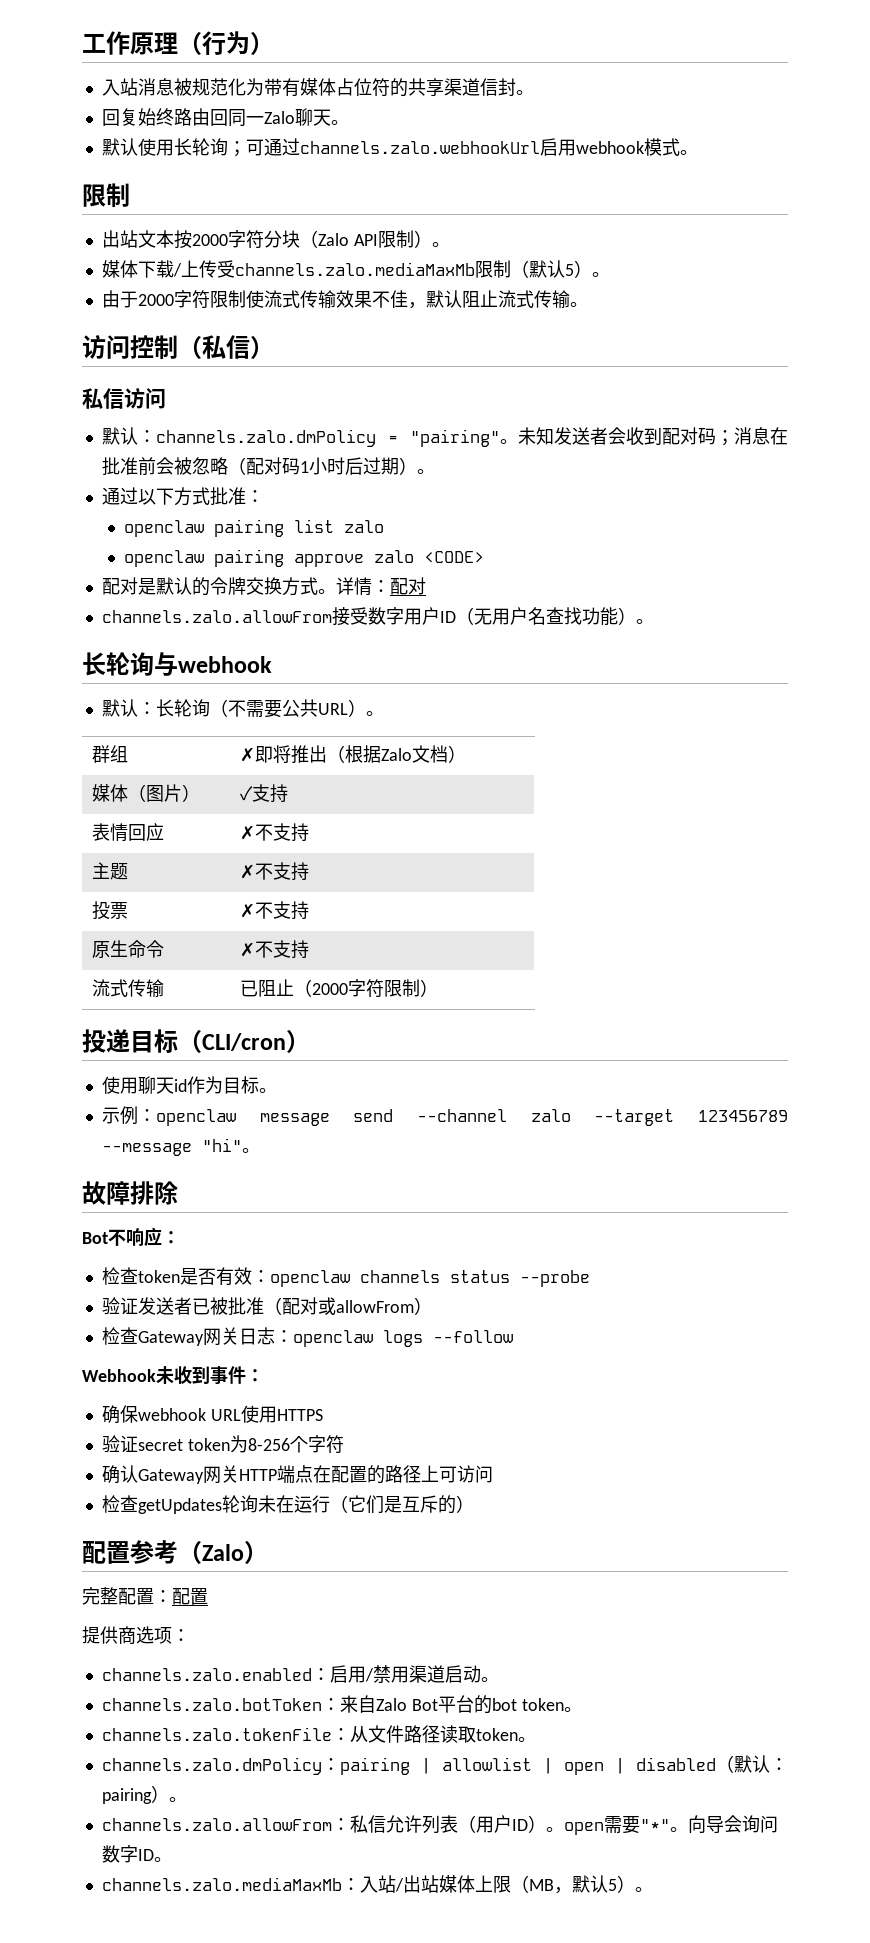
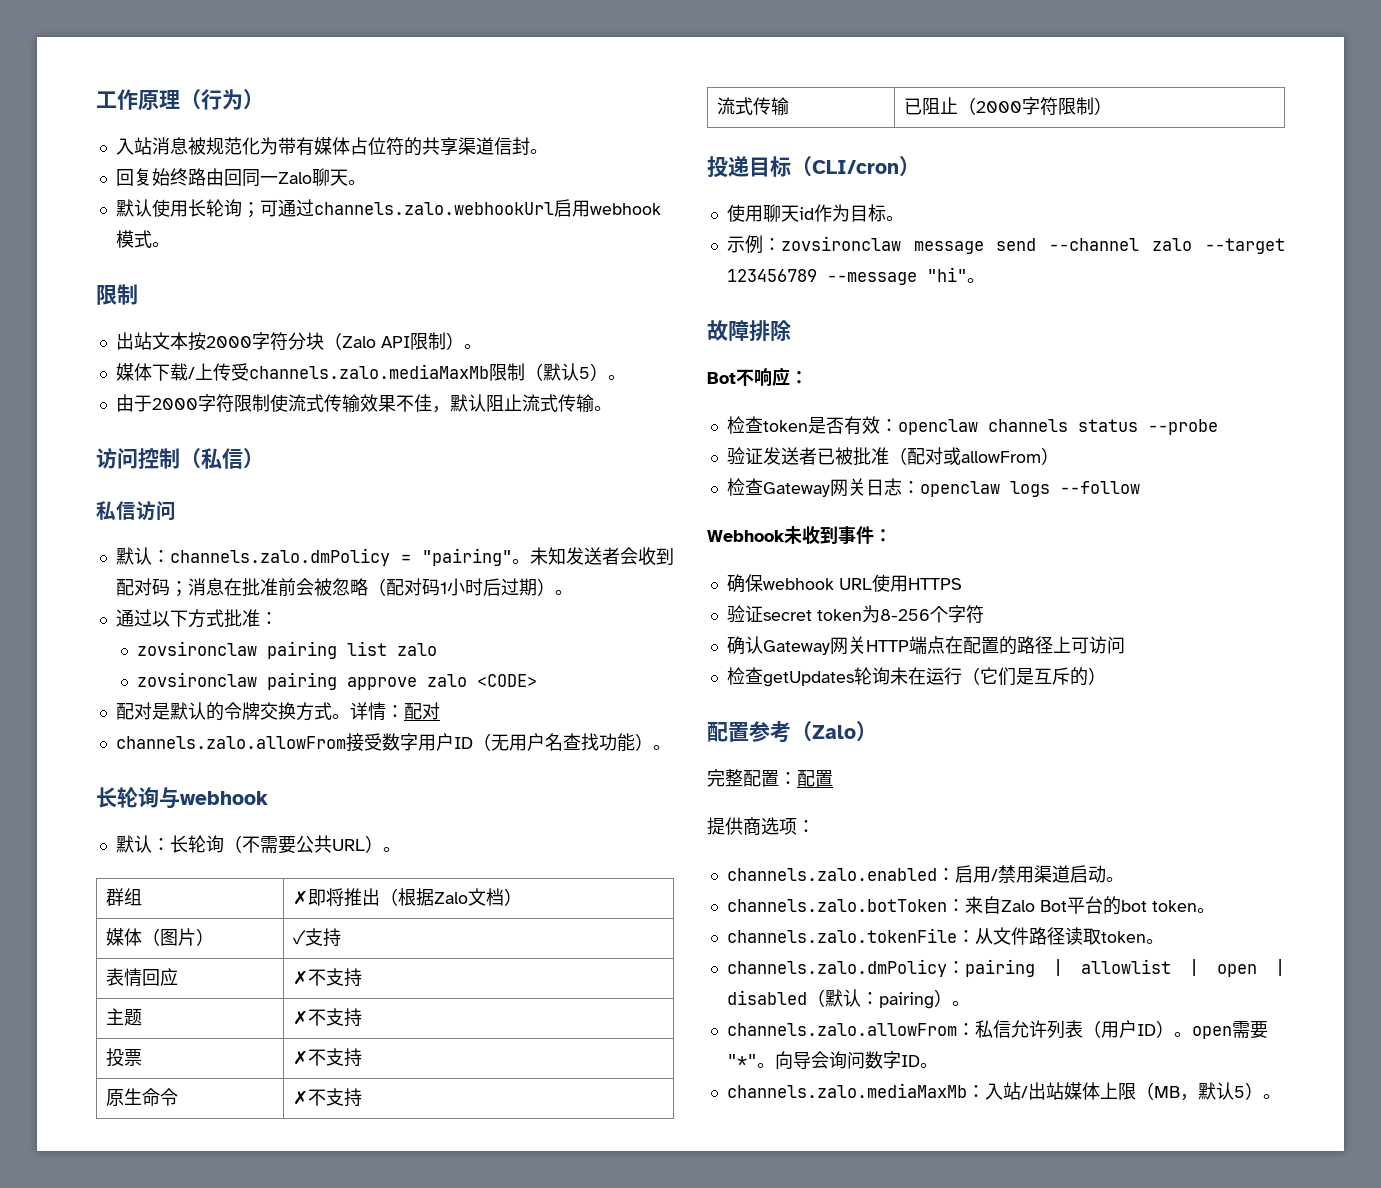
- openclaw pairing list zalo
+ zovsironclaw pairing list zalo
- openclaw pairing approve zalo <CODE>
+ zovsironclaw pairing approve zalo <CODE>
- 示例：openclaw message send --channel zalo --target 123456789 --message "hi"。
+ 示例：zovsironclaw message send --channel zalo --target 123456789 --message "hi"。

